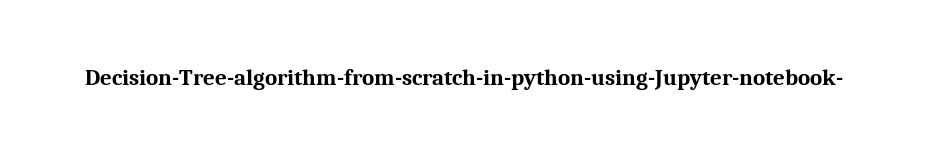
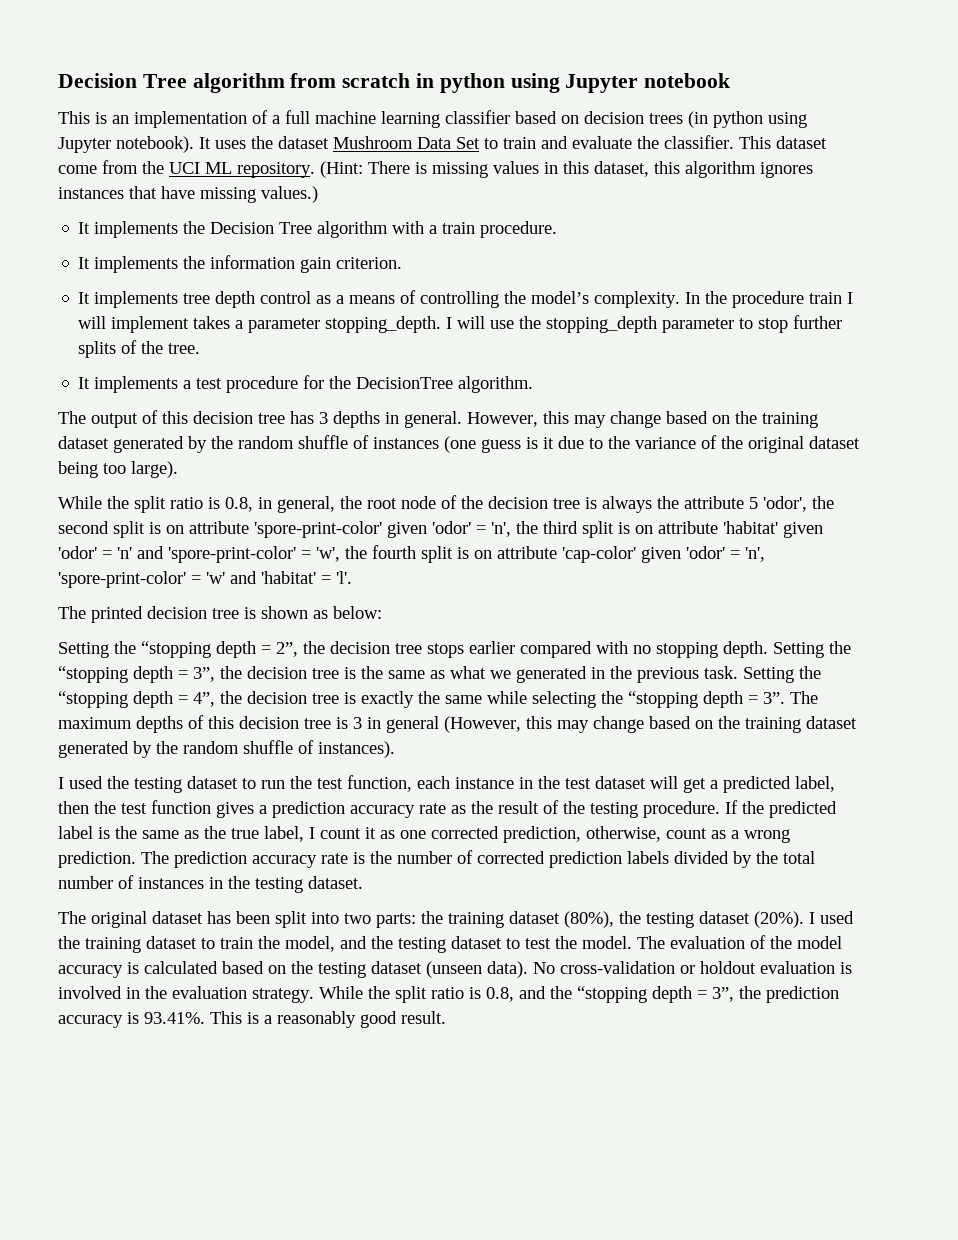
- Decision-Tree-algorithm-from-scratch-in-python-using-Jupyter-notebook-
+ Decision Tree algorithm from scratch in python using Jupyter notebook
+ This is an implementation of a full machine learning classifier based on decision trees (in python using Jupyter notebook). It uses the dataset Mushroom Data Set to train and evaluate the classifier. This dataset come from the UCI ML repository. (Hint: There is missing values in this dataset, this algorithm ignores instances that have missing values.)
+ It implements the Decision Tree algorithm with a train procedure.
+ It implements the information gain criterion.
+ It implements tree depth control as a means of controlling the model’s complexity. In the procedure train I will implement takes a parameter stopping_depth. I will use the stopping_depth parameter to stop further splits of the tree.
+ It implements a test procedure for the DecisionTree algorithm.
+ The output of this decision tree has 3 depths in general. However, this may change based on the training dataset generated by the random shuffle of instances (one guess is it due to the variance of the original dataset being too large).
+ While the split ratio is 0.8, in general, the root node of the decision tree is always the attribute 5 'odor', the second split is on attribute 'spore-print-color' given 'odor' = 'n', the third split is on attribute 'habitat' given 'odor' = 'n' and 'spore-print-color' = 'w', the fourth split is on attribute 'cap-color' given 'odor' = 'n', 'spore-print-color' = 'w' and 'habitat' = 'l'.
+ The printed decision tree is shown as below:
+ Setting the “stopping depth = 2”, the decision tree stops earlier compared with no stopping depth. Setting the “stopping depth = 3”, the decision tree is the same as what we generated in the previous task. Setting the “stopping depth = 4”, the decision tree is exactly the same while selecting the “stopping depth = 3”. The maximum depths of this decision tree is 3 in general (However, this may change based on the training dataset generated by the random shuffle of instances).
+ I used the testing dataset to run the test function, each instance in the test dataset will get a predicted label, then the test function gives a prediction accuracy rate as the result of the testing procedure. If the predicted label is the same as the true label, I count it as one corrected prediction, otherwise, count as a wrong prediction. The prediction accuracy rate is the number of corrected prediction labels divided by the total number of instances in the testing dataset.
+ The original dataset has been split into two parts: the training dataset (80%), the testing dataset (20%). I used the training dataset to train the model, and the testing dataset to test the model. The evaluation of the model accuracy is calculated based on the testing dataset (unseen data). No cross-validation or holdout evaluation is involved in the evaluation strategy. While the split ratio is 0.8, and the “stopping depth = 3”, the prediction accuracy is 93.41%. This is a reasonably good result.

